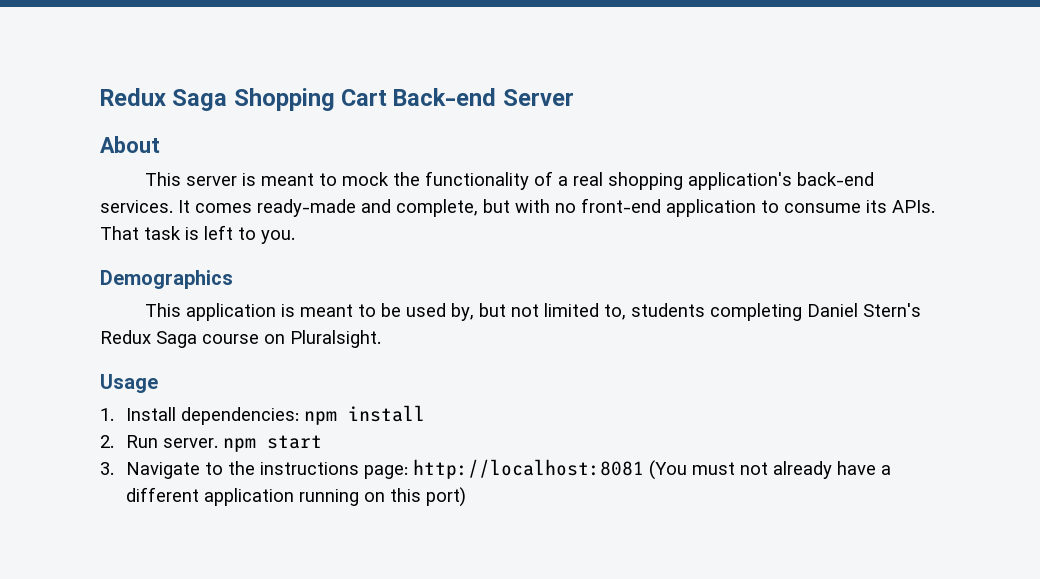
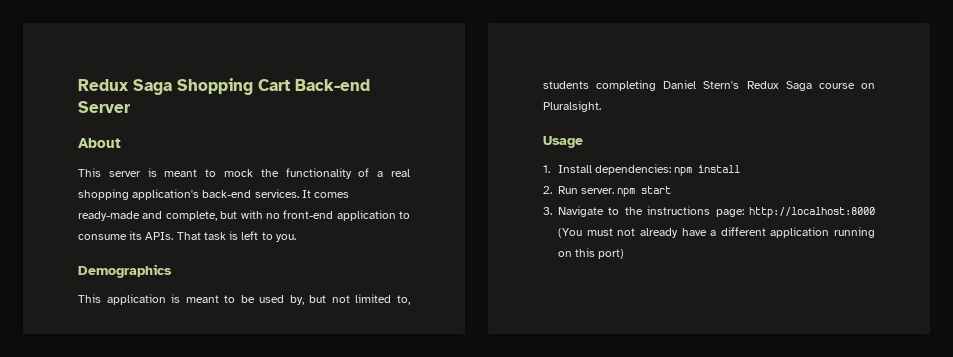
- 3. Navigate to the instructions page: http://localhost:8081 (You must not already have a different application running on this port)
+ 3. Navigate to the instructions page: http://localhost:8000 (You must not already have a different application running on this port)

